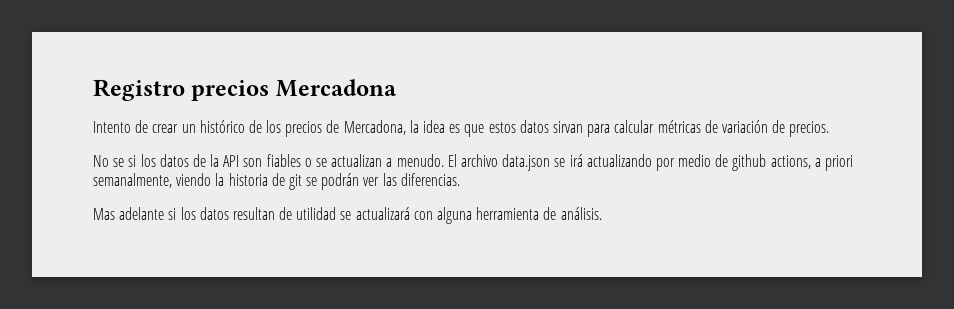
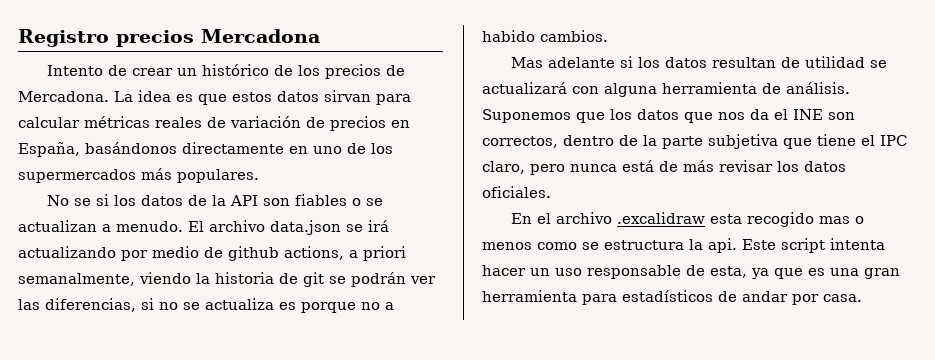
- Intento de crear un histórico de los precios de Mercadona, la idea es que estos datos sirvan para calcular métricas de variación de precios.
+ Intento de crear un histórico de los precios de Mercadona. La idea es que estos datos sirvan para calcular métricas reales de variación de precios en España, basándonos directamente en uno de los supermercados más populares.
- El archivo data.json se irá actualizando por medio de github actions, a priori semanalmente, viendo la historia de git se podrán ver las diferencias.
+ El archivo data.json se irá actualizando por medio de github actions, a priori semanalmente, viendo la historia de git se podrán ver las diferencias, si no se actualiza es porque no a habido cambios.
+ Suponemos que los datos que nos da el INE son correctos, dentro de la parte subjetiva que tiene el IPC claro, pero nunca está de más revisar los datos oficiales.
+ En el archivo .excalidraw esta recogido mas o menos como se estructura la api. Este script intenta hacer un uso responsable de esta, ya que es una gran herramienta para estadísticos de andar por casa.

